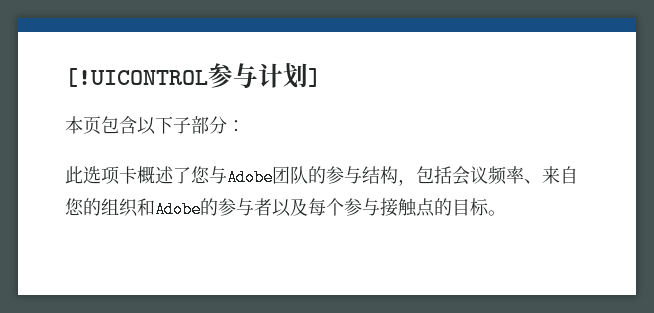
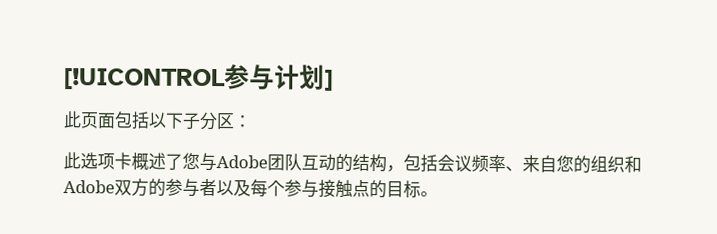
- 本页包含以下子部分：
+ 此页面包括以下子分区：
- 此选项卡概述了您与Adobe团队的参与结构，包括会议频率、来自您的组织和Adobe的参与者以及每个参与接触点的目标。
+ 此选项卡概述了您与Adobe团队互动的结构，包括会议频率、来自您的组织和Adobe双方的参与者以及每个参与接触点的目标。

